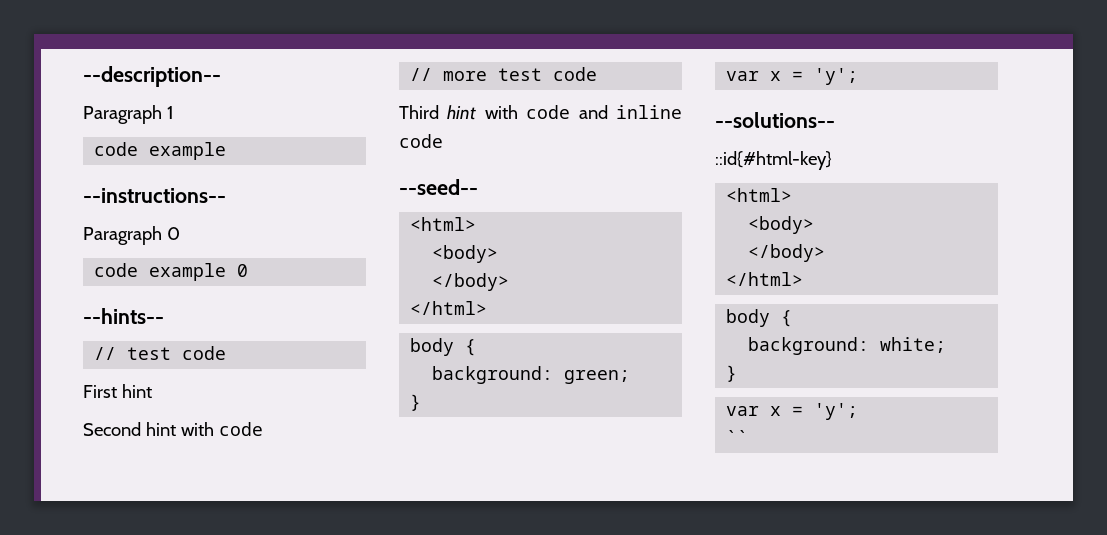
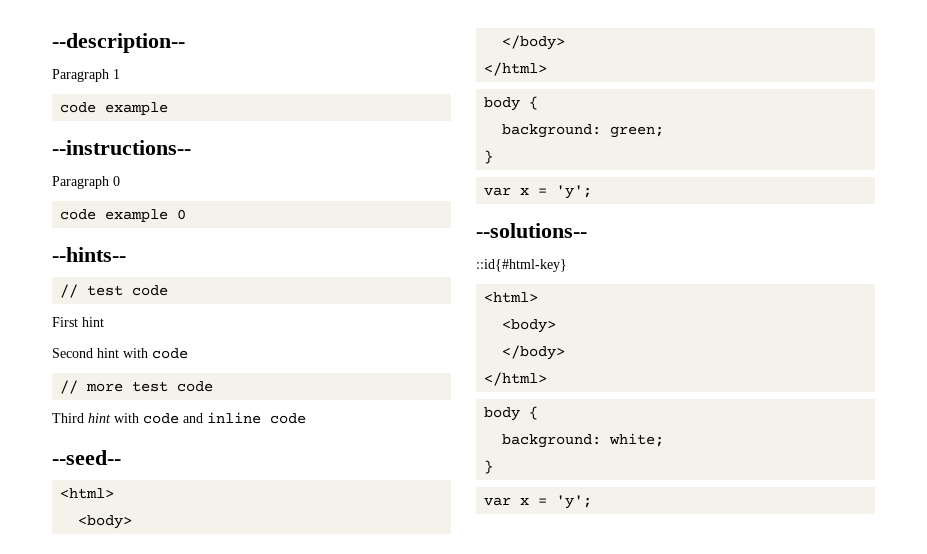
- ``

